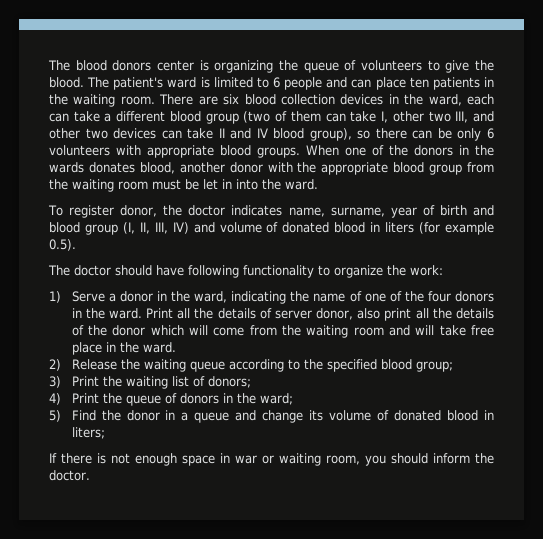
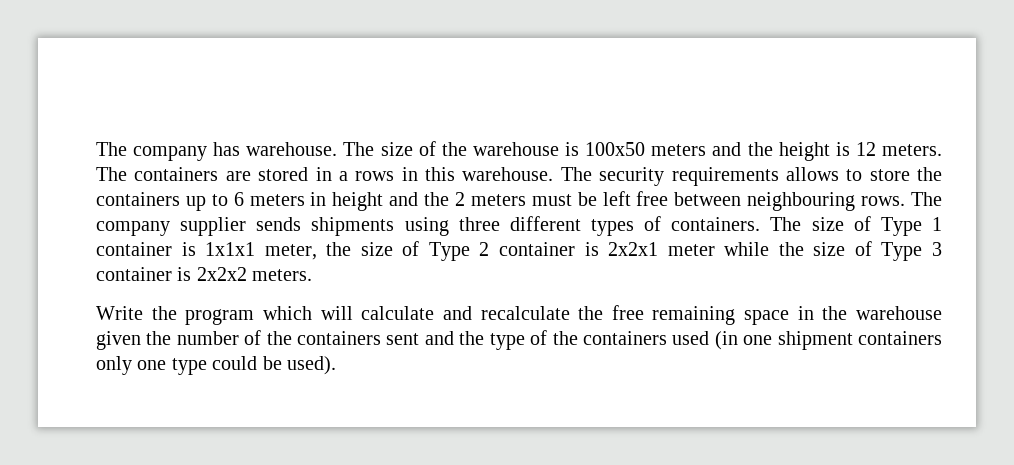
- The blood donors center is organizing the queue of volunteers to give the blood. The patient's ward is limited to 6 people and can place ten patients in the waiting room. There are six blood collection devices in the ward, each can take a different blood group (two of them can take I, other two III, and other two devices can take II and IV blood group), so there can be only 6 volunteers with appropriate blood groups. When one of the donors in the wards donates blood, another donor with the appropriate blood group from the waiting room must be let in into the ward.
- To register donor, the doctor indicates name, surname, year of birth and blood group (I, II, III, IV) and volume of donated blood in liters (for example 0.5).
- The doctor should have following functionality to organize the work:
- 1) Serve a donor in the ward, indicating the name of one of the four donors in the ward. Print all the details of server donor, also print all the details of the donor which will come from the waiting room and will take free place in the ward.
- 2) Release the waiting queue according to the specified blood group;
- 3) Print the waiting list of donors;
- 4) Print the queue of donors in the ward;
- 5) Find the donor in a queue and change its volume of donated blood in liters;
- If there is not enough space in war or waiting room, you should inform the doctor.
+ The company has warehouse. The size of the warehouse is 100x50 meters and the height is 12 meters. The containers are stored in a rows in this warehouse. The security requirements allows to store the containers up to 6 meters in height and the 2 meters must be left free between neighbouring rows. The company supplier sends shipments using three different types of containers. The size of Type 1 container is 1x1x1 meter, the size of Type 2 container is 2x2x1 meter while the size of Type 3 container is 2x2x2 meters.
+ Write the program which will calculate and recalculate the free remaining space in the warehouse given the number of the containers sent and the type of the containers used (in one shipment containers only one type could be used).

